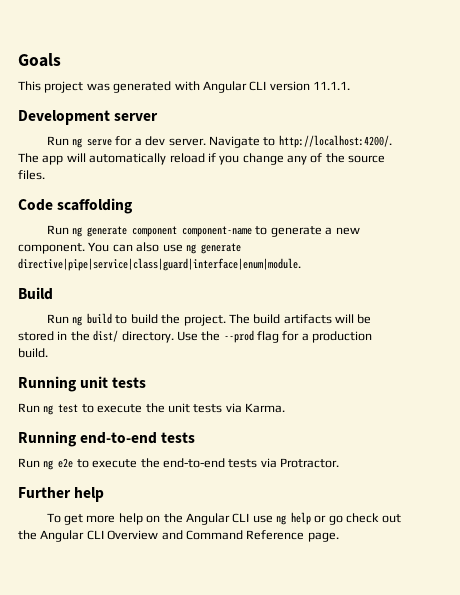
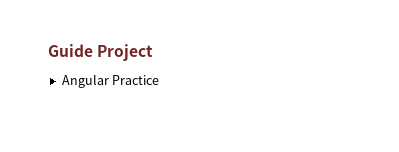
- Goals
- This project was generated with Angular CLI version 11.1.1.
- Development server
- Run ng serve for a dev server. Navigate to http://localhost:4200/. The app will automatically reload if you change any of the source files.
- Code scaffolding
- Run ng generate component component-name to generate a new component. You can also use ng generate directive|pipe|service|class|guard|interface|enum|module.
- Build
- Run ng build to build the project. The build artifacts will be stored in the dist/ directory. Use the --prod flag for a production build.
- Running unit tests
- Run ng test to execute the unit tests via Karma.
- Running end-to-end tests
- Run ng e2e to execute the end-to-end tests via Protractor.
- Further help
- To get more help on the Angular CLI use ng help or go check out the Angular CLI Overview and Command Reference page.
+ Guide Project
+ Angular Practice

